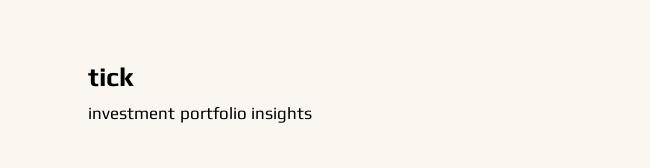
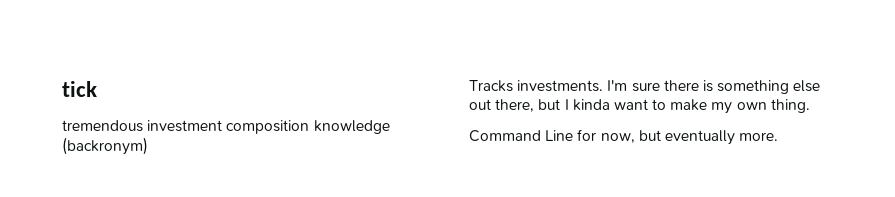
- investment portfolio insights
+ tremendous investment composition knowledge (backronym)
+ Tracks investments. I'm sure there is something else out there, but I kinda want to make my own thing.
+ Command Line for now, but eventually more.

